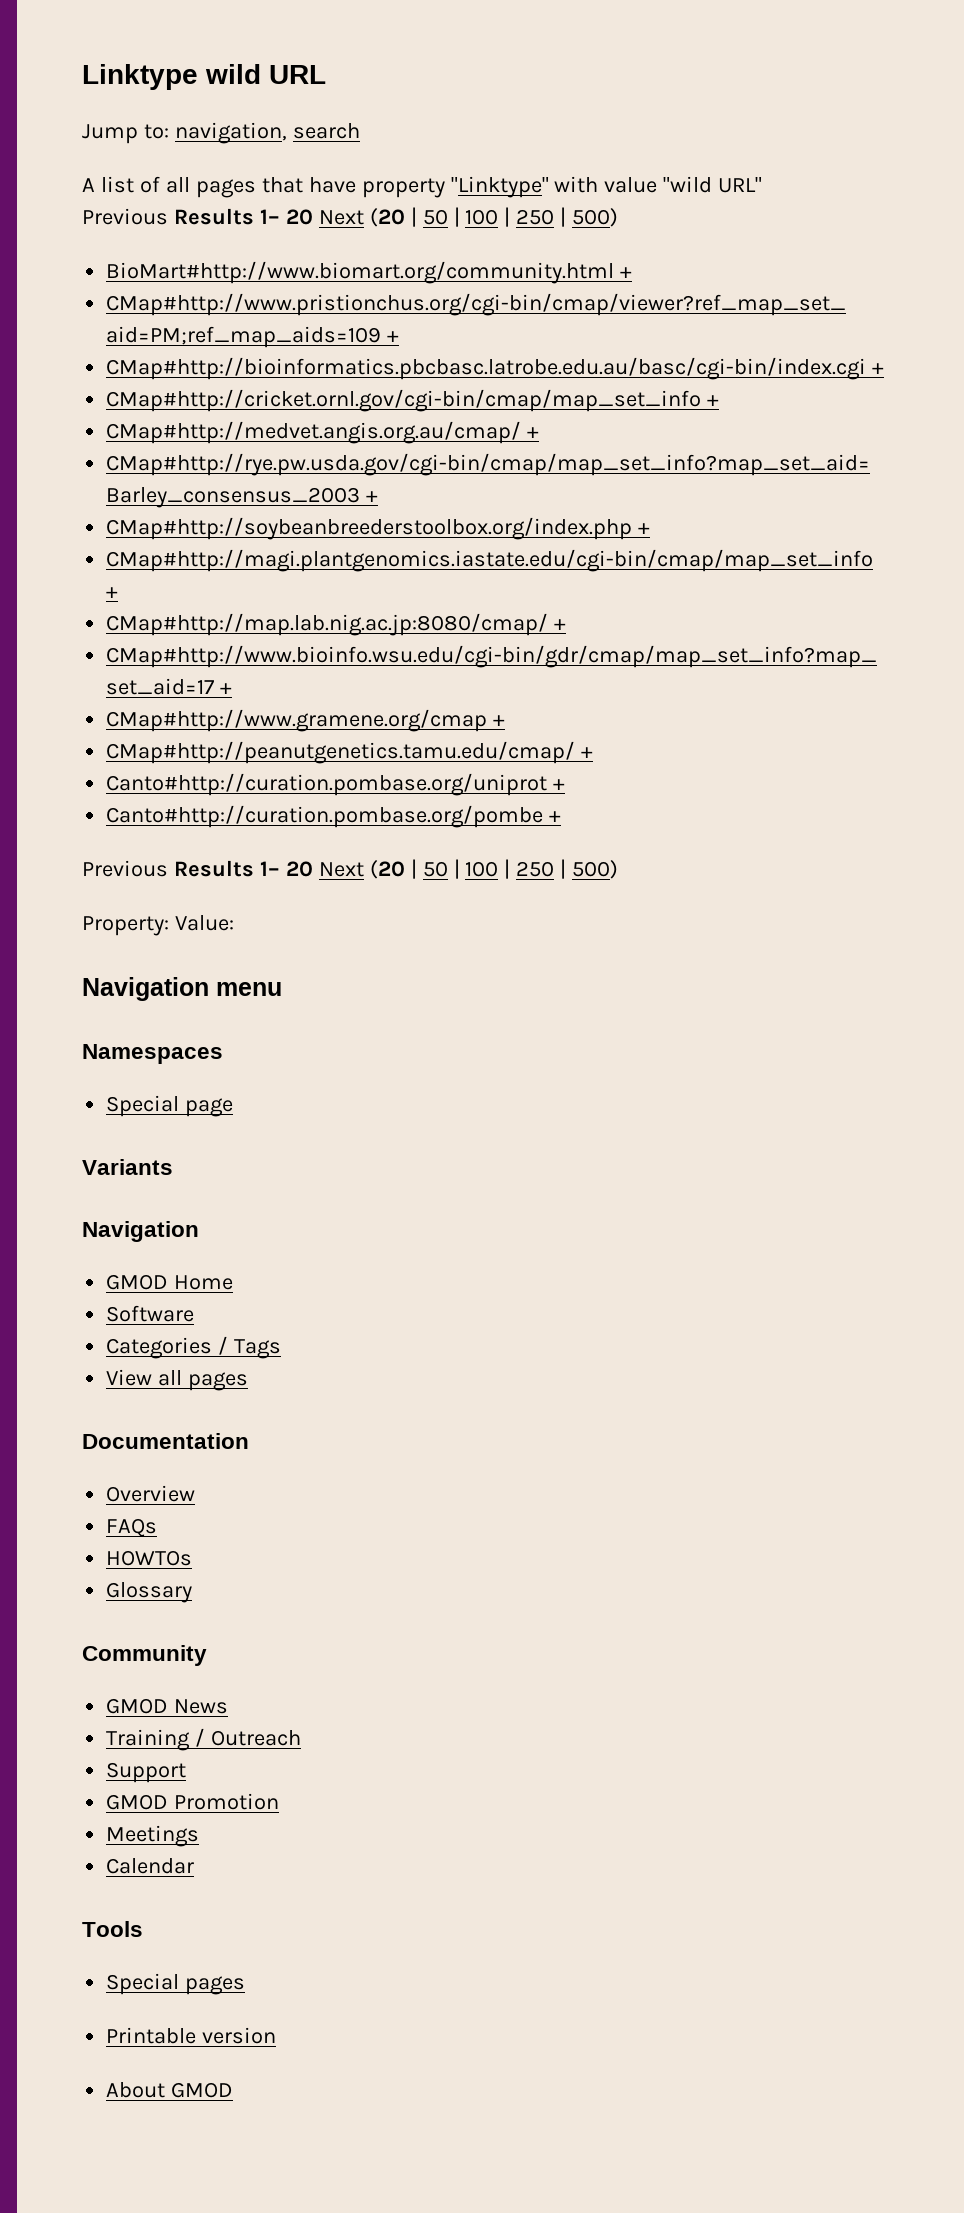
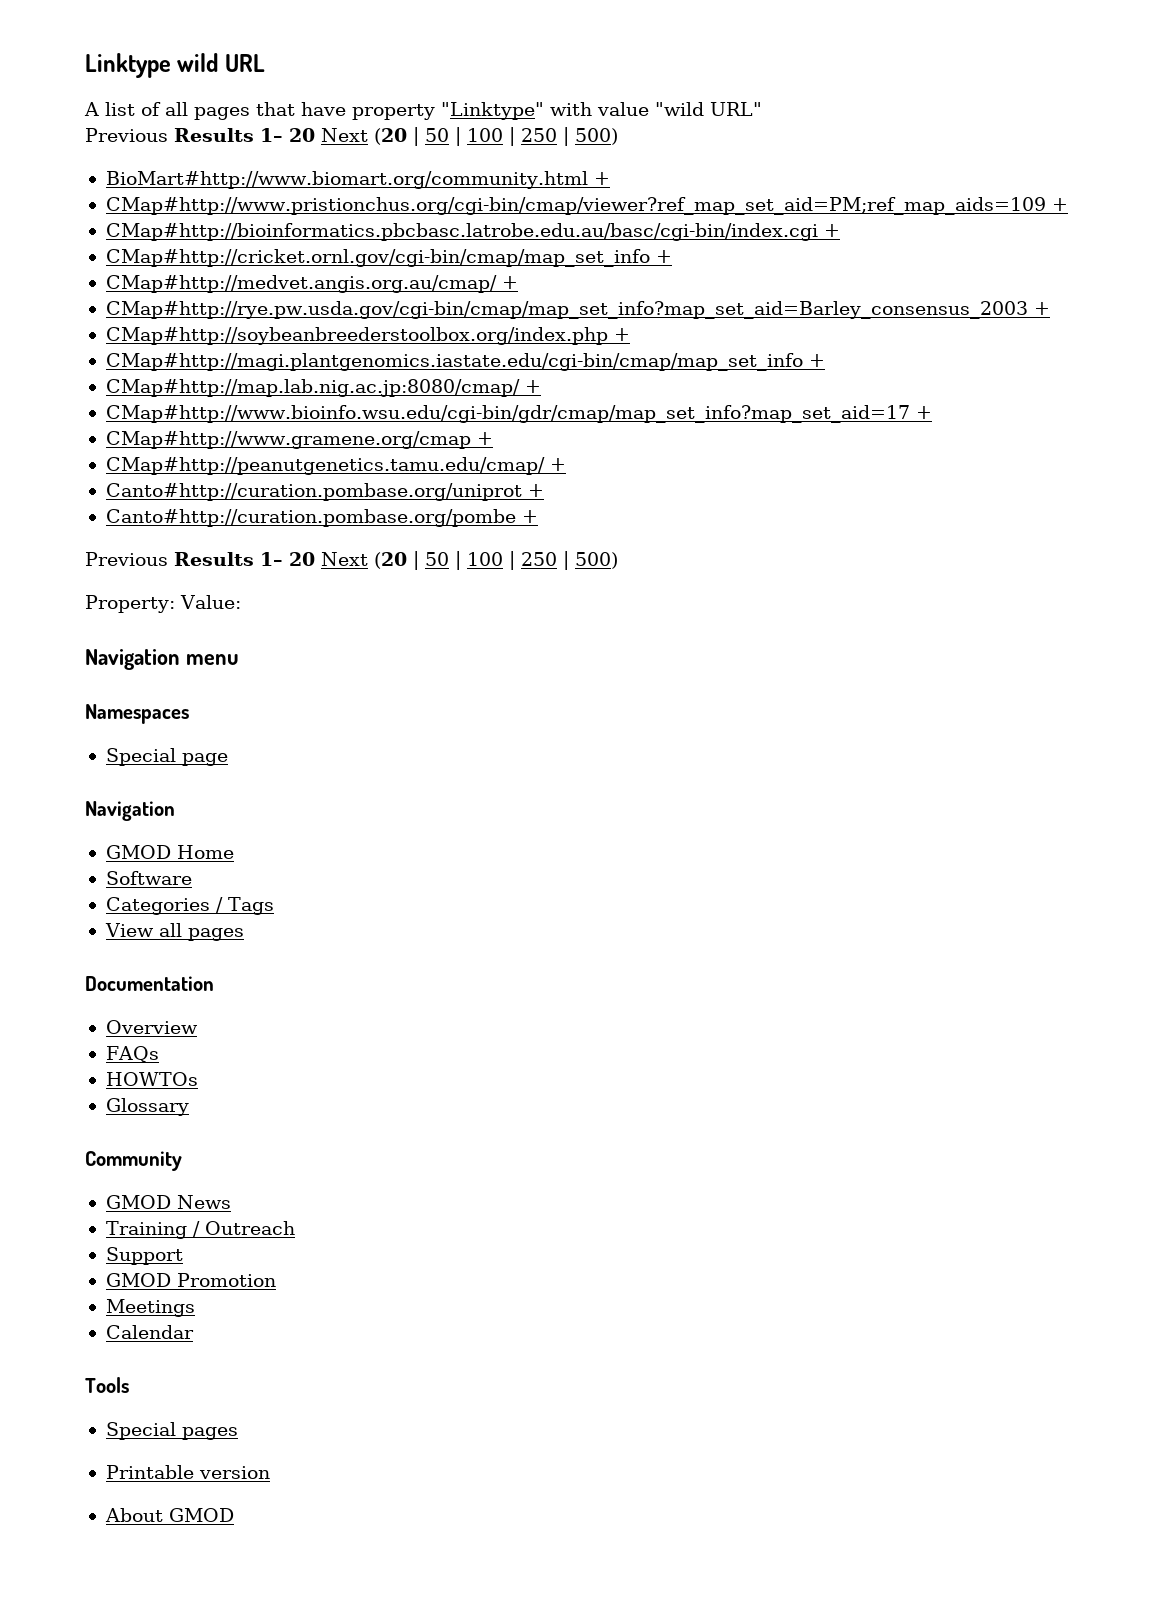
- Jump to: navigation, search
- Variants

